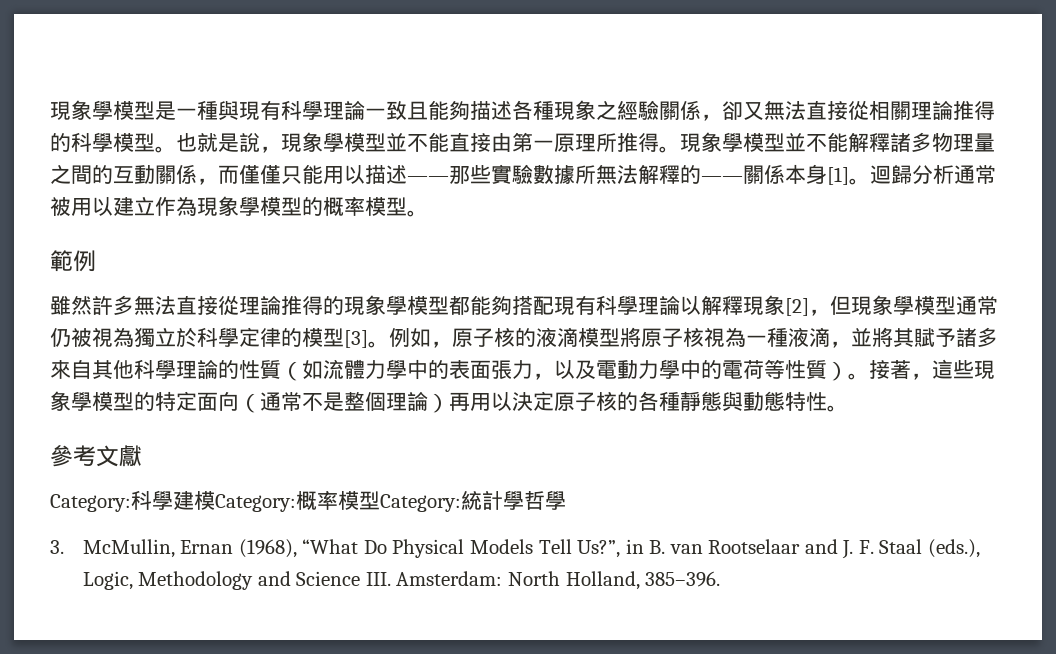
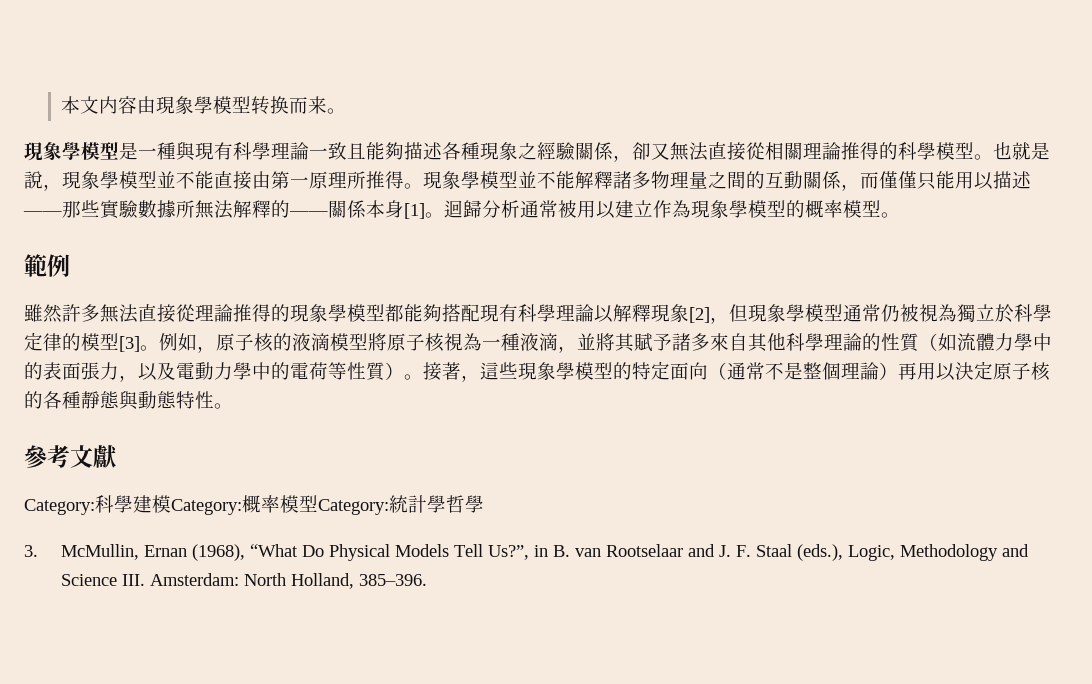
+ 本文内容由現象學模型转换而来。

